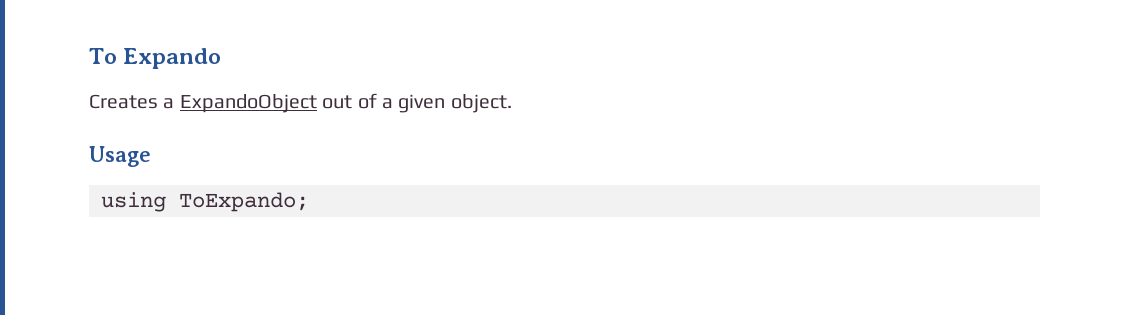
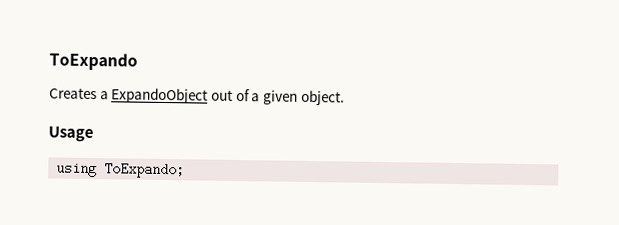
- To Expando
+ ToExpando

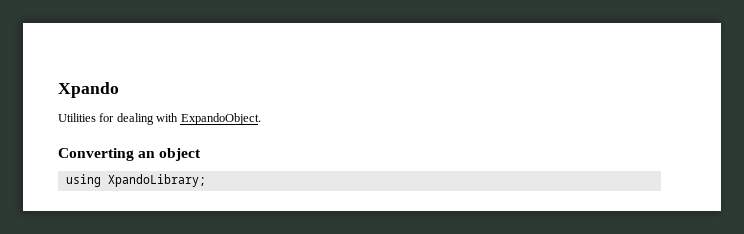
- ToExpando
- Creates a ExpandoObject out of a given object.
- Usage
+ Xpando
+ Utilities for dealing with ExpandoObject.
+ Converting an object
- using ToExpando;
+ using XpandoLibrary;

